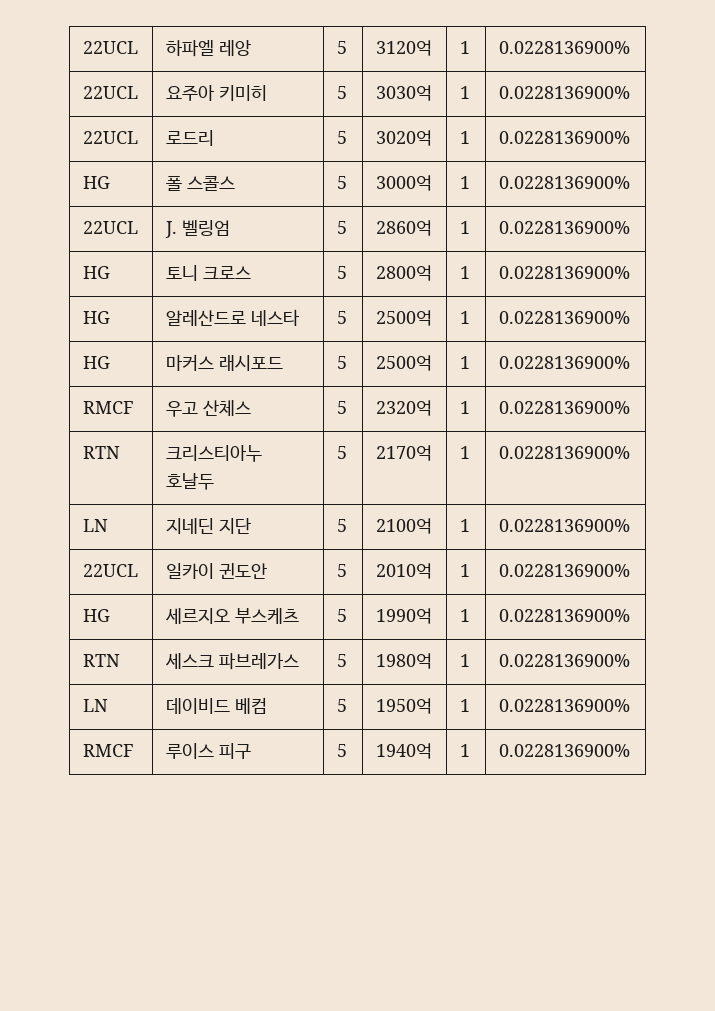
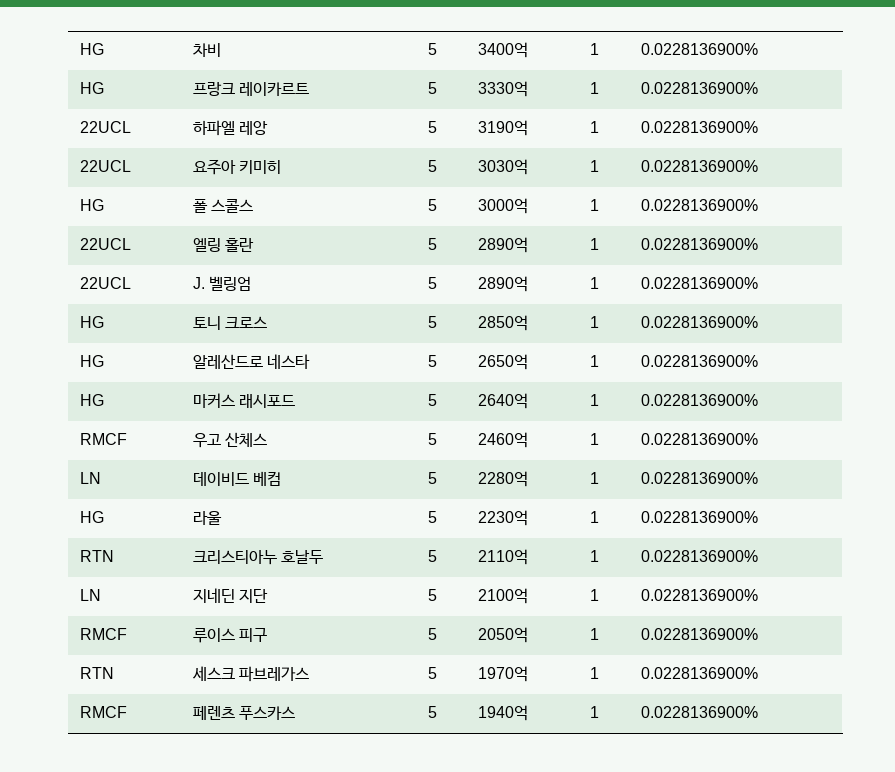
+ HG | 차비 | 5 | 3400억 | 1 | 0.0228136900%
+ HG | 프랑크 레이카르트 | 5 | 3330억 | 1 | 0.0228136900%
- 22UCL | 하파엘 레앙 | 5 | 3120억 | 1 | 0.0228136900%
+ 22UCL | 하파엘 레앙 | 5 | 3190억 | 1 | 0.0228136900%
- 22UCL | 로드리 | 5 | 3020억 | 1 | 0.0228136900%
+ 22UCL | 엘링 홀란 | 5 | 2890억 | 1 | 0.0228136900%
- 22UCL | J. 벨링엄 | 5 | 2860억 | 1 | 0.0228136900%
+ 22UCL | J. 벨링엄 | 5 | 2890억 | 1 | 0.0228136900%
- HG | 토니 크로스 | 5 | 2800억 | 1 | 0.0228136900%
+ HG | 토니 크로스 | 5 | 2850억 | 1 | 0.0228136900%
- HG | 알레산드로 네스타 | 5 | 2500억 | 1 | 0.0228136900%
+ HG | 알레산드로 네스타 | 5 | 2650억 | 1 | 0.0228136900%
- HG | 마커스 래시포드 | 5 | 2500억 | 1 | 0.0228136900%
+ HG | 마커스 래시포드 | 5 | 2640억 | 1 | 0.0228136900%
- RMCF | 우고 산체스 | 5 | 2320억 | 1 | 0.0228136900%
+ RMCF | 우고 산체스 | 5 | 2460억 | 1 | 0.0228136900%
+ LN | 데이비드 베컴 | 5 | 2280억 | 1 | 0.0228136900%
+ HG | 라울 | 5 | 2230억 | 1 | 0.0228136900%
- RTN | 크리스티아누 호날두 | 5 | 2170억 | 1 | 0.0228136900%
+ RTN | 크리스티아누 호날두 | 5 | 2110억 | 1 | 0.0228136900%
- 22UCL | 일카이 귄도안 | 5 | 2010억 | 1 | 0.0228136900%
- HG | 세르지오 부스케츠 | 5 | 1990억 | 1 | 0.0228136900%
+ RMCF | 루이스 피구 | 5 | 2050억 | 1 | 0.0228136900%
- RTN | 세스크 파브레가스 | 5 | 1980억 | 1 | 0.0228136900%
- LN | 데이비드 베컴 | 5 | 1950억 | 1 | 0.0228136900%
- RMCF | 루이스 피구 | 5 | 1940억 | 1 | 0.0228136900%
+ RTN | 세스크 파브레가스 | 5 | 1970억 | 1 | 0.0228136900%
+ RMCF | 페렌츠 푸스카스 | 5 | 1940억 | 1 | 0.0228136900%

